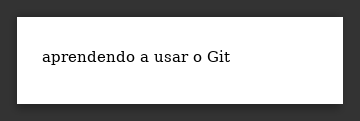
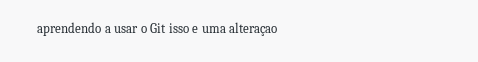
- aprendendo a usar o Git
+ aprendendo a usar o Git isso e uma alteraçao

